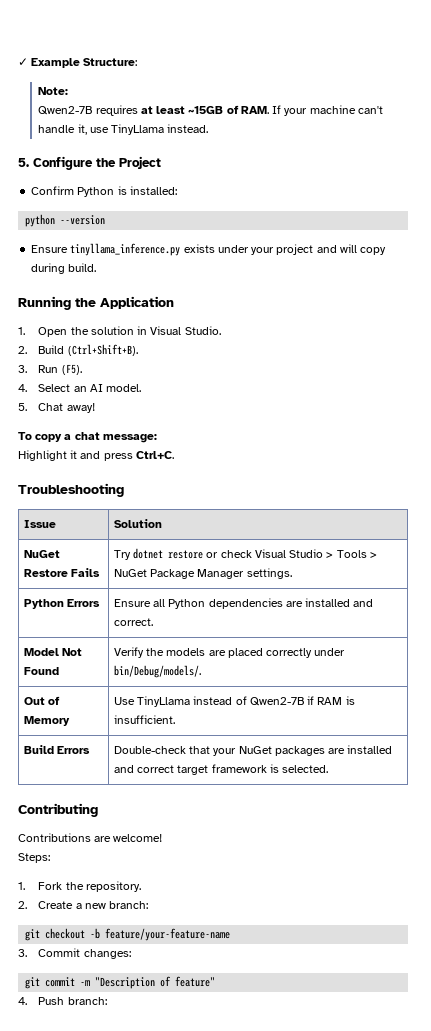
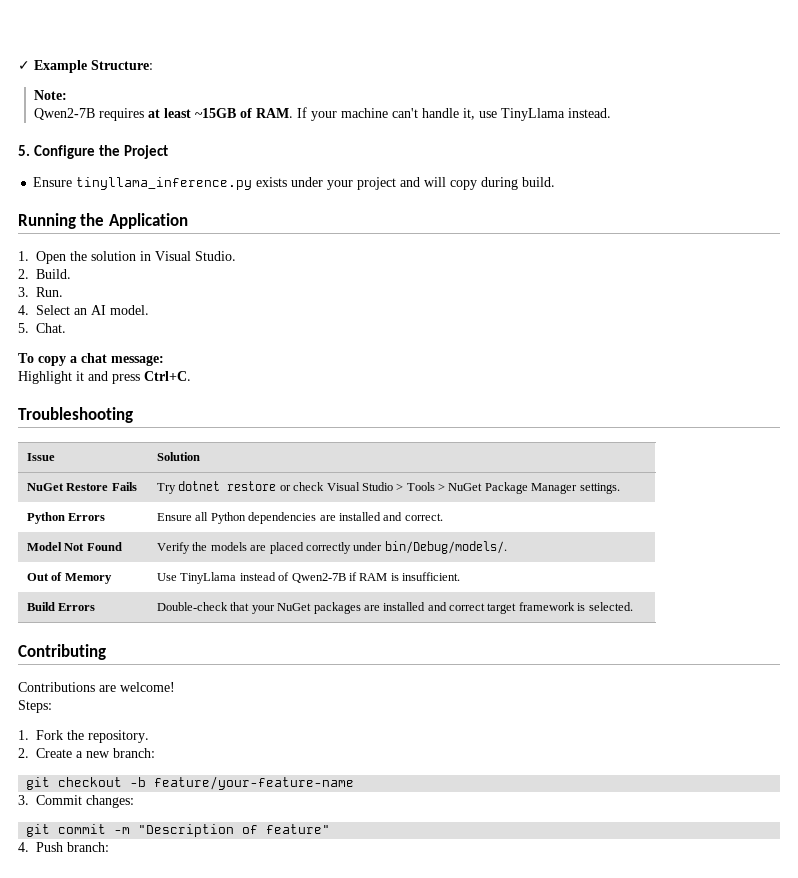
- Confirm Python is installed:
- python --version
- 2. Build (Ctrl+Shift+B).
- 3. Run (F5).
+ 2. Build.
+ 3. Run.
- 5. Chat away!
+ 5. Chat.

